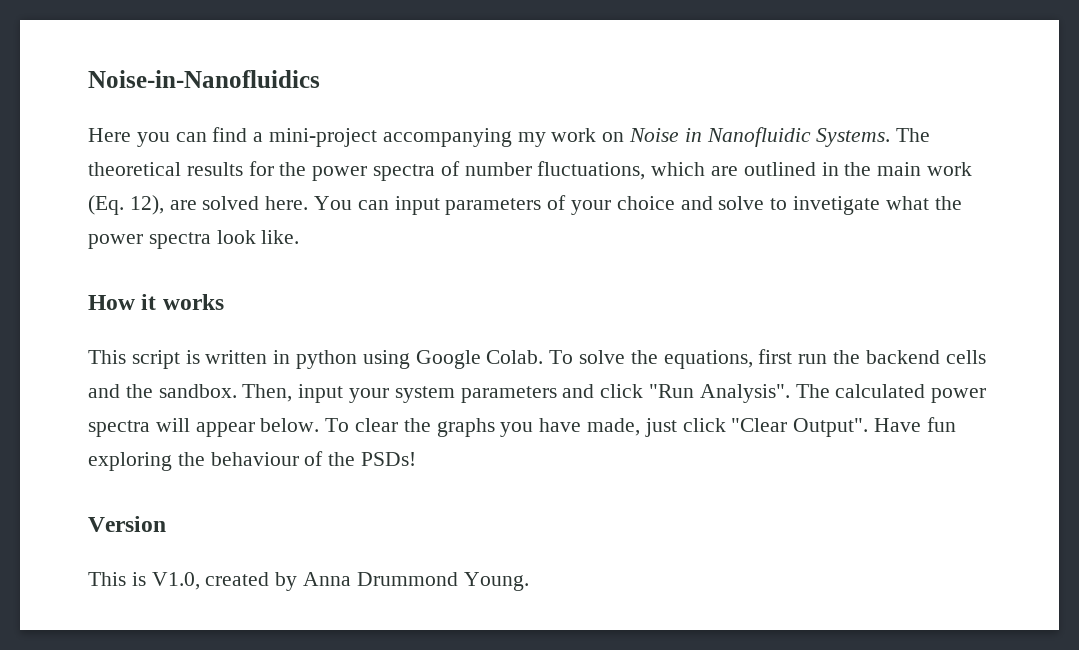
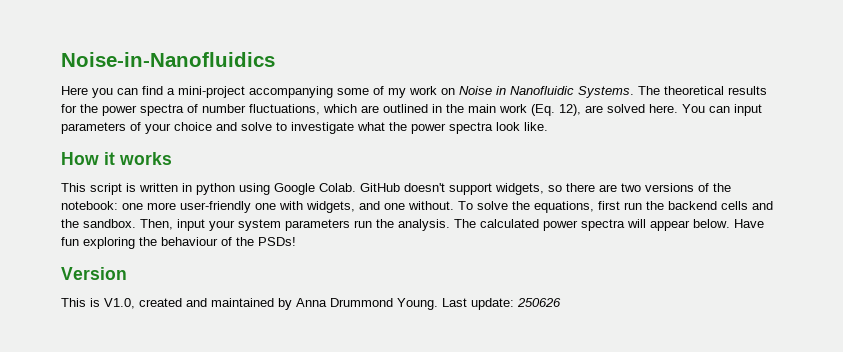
- Here you can find a mini-project accompanying my work on Noise in Nanofluidic Systems.
+ Here you can find a mini-project accompanying some of my work on Noise in Nanofluidic Systems.
- You can input parameters of your choice and solve to invetigate what the power spectra look like.
+ You can input parameters of your choice and solve to investigate what the power spectra look like.
+ GitHub doesn't support widgets, so there are two versions of the notebook: one more user-friendly one with widgets, and one without.
- Then, input your system parameters and click "Run Analysis".
+ Then, input your system parameters run the analysis.
- To clear the graphs you have made, just click "Clear Output".
- This is V1.0, created by Anna Drummond Young.
+ This is V1.0, created and maintained by Anna Drummond Young.
+ Last update: 250626

